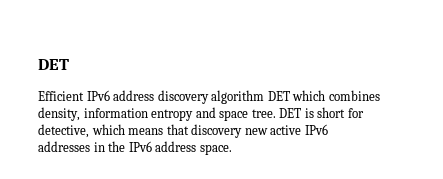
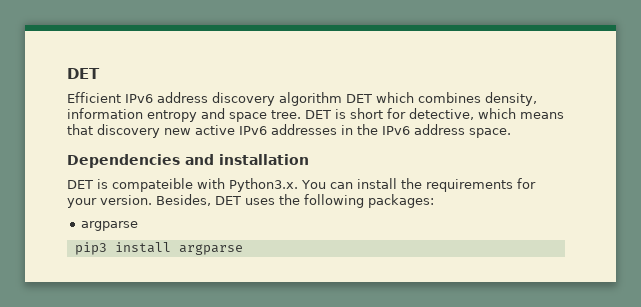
+ Dependencies and installation
+ DET is compateible with Python3.x. You can install the requirements for your version. Besides, DET uses the following packages:
+ argparse
+ pip3 install argparse

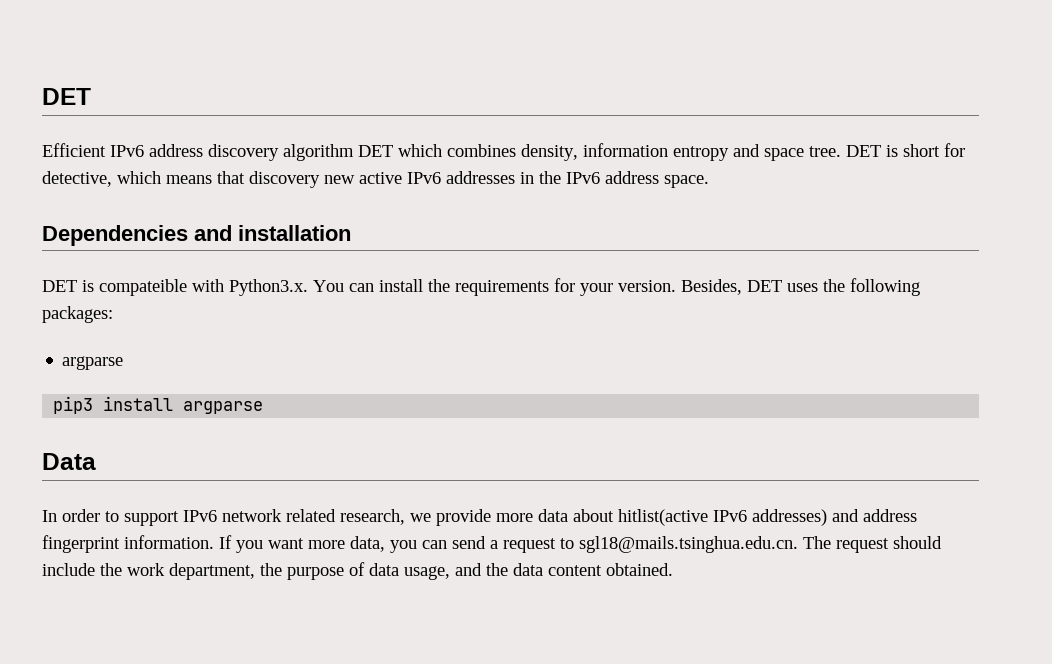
+ Data
+ In order to support IPv6 network related research, we provide more data about hitlist(active IPv6 addresses) and address fingerprint information. If you want more data, you can send a request to sgl18@mails.tsinghua.edu.cn. The request should include the work department, the purpose of data usage, and the data content obtained.

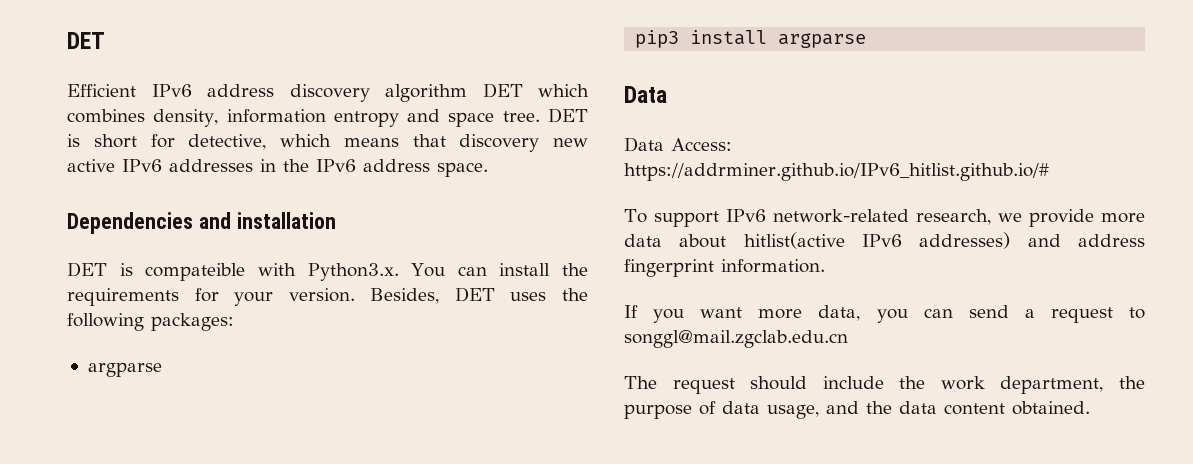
- In order to support IPv6 network related research, we provide more data about hitlist(active IPv6 addresses) and address fingerprint information. If you want more data, you can send a request to sgl18@mails.tsinghua.edu.cn. The request should include the work department, the purpose of data usage, and the data content obtained.
+ Data Access: https://addrminer.github.io/IPv6_hitlist.github.io/#
+ To support IPv6 network-related research, we provide more data about hitlist(active IPv6 addresses) and address fingerprint information.
+ If you want more data, you can send a request to songgl@mail.zgclab.edu.cn
+ The request should include the work department, the purpose of data usage, and the data content obtained.

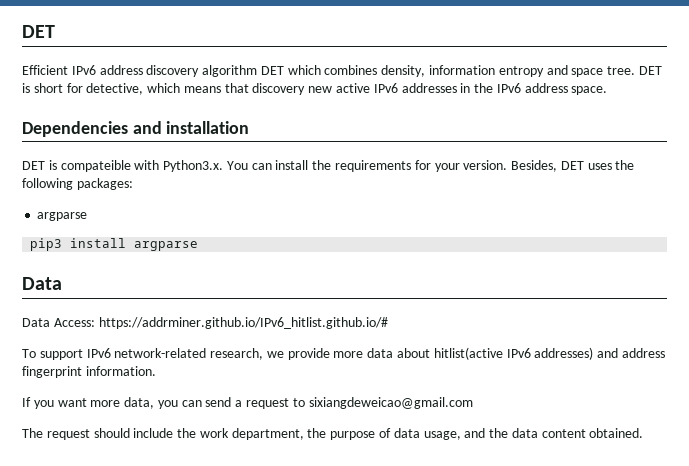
- If you want more data, you can send a request to songgl@mail.zgclab.edu.cn
+ If you want more data, you can send a request to sixiangdeweicao@gmail.com

